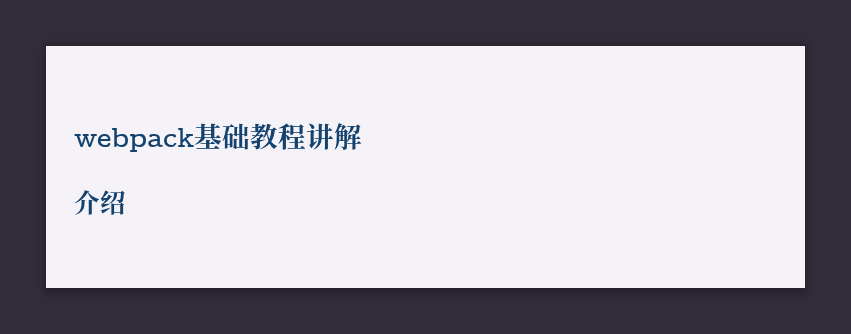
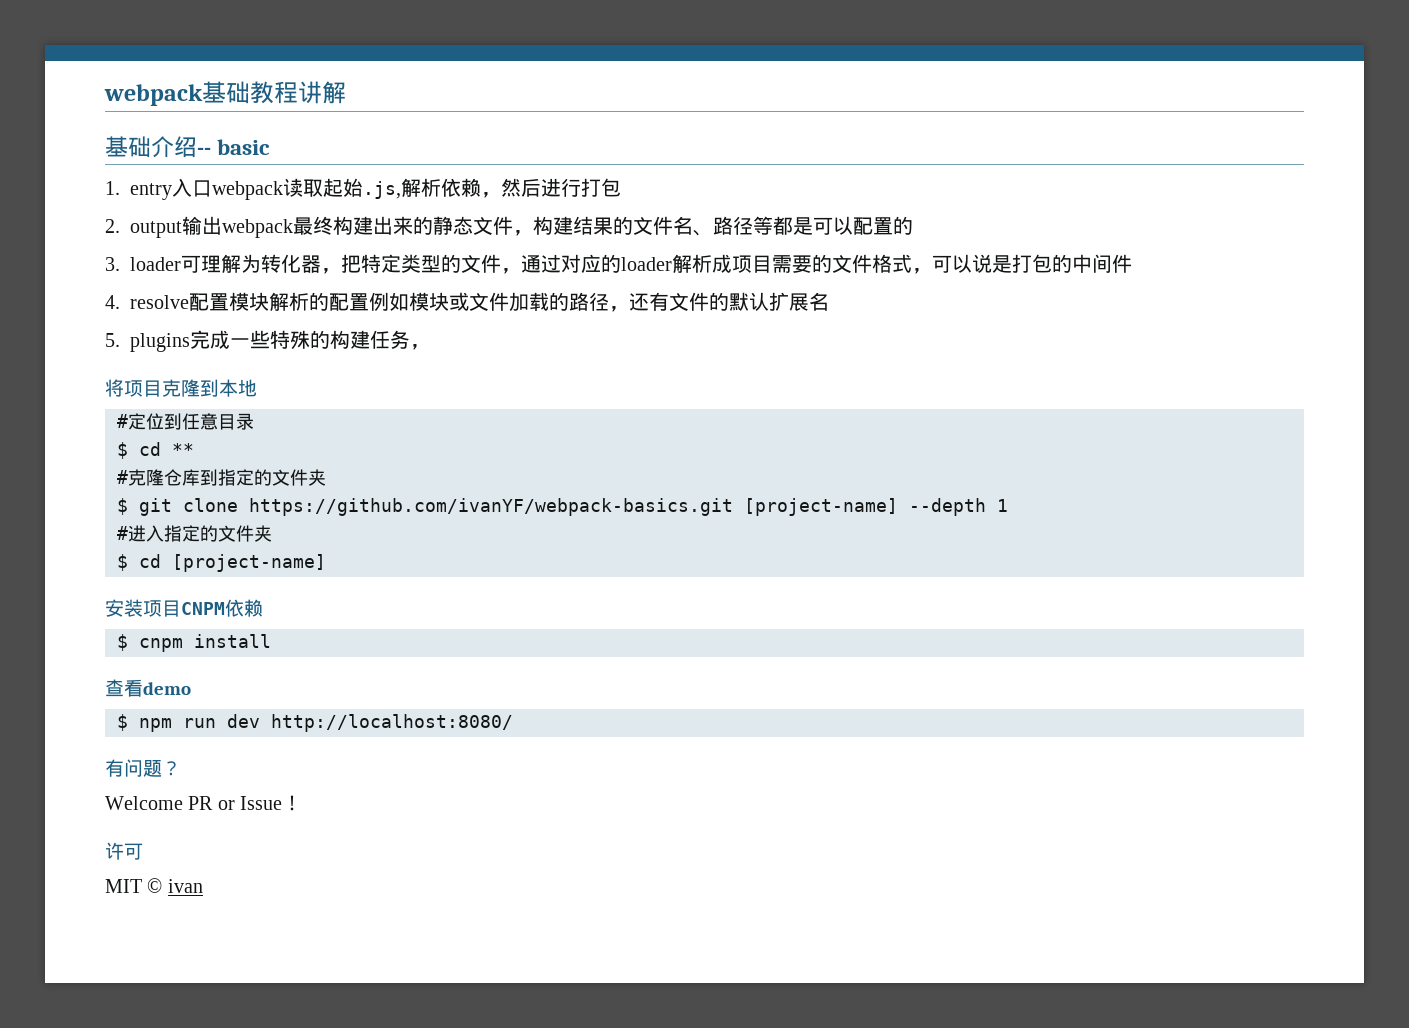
- 介绍
+ 基础介绍-- basic
+ 1. entry入口webpack读取起始.js,解析依赖，然后进行打包
+ 2. output输出webpack最终构建出来的静态文件，构建结果的文件名、路径等都是可以配置的
+ 3. loader可理解为转化器，把特定类型的文件，通过对应的loader解析成项目需要的文件格式，可以说是打包的中间件
+ 4. resolve配置模块解析的配置例如模块或文件加载的路径，还有文件的默认扩展名
+ 5. plugins完成一些特殊的构建任务，
+ 将项目克隆到本地
+ #定位到任意目录
+ $ cd **
+ #克隆仓库到指定的文件夹
+ $ git clone https://github.com/ivanYF/webpack-basics.git [project-name] --depth 1
+ #进入指定的文件夹
+ $ cd [project-name]
+ 安装项目CNPM依赖
+ $ cnpm install
+ 查看demo
+ $ npm run dev http://localhost:8080/
+ 有问题？
+ Welcome PR or Issue！
+ 许可
+ MIT © ivan

